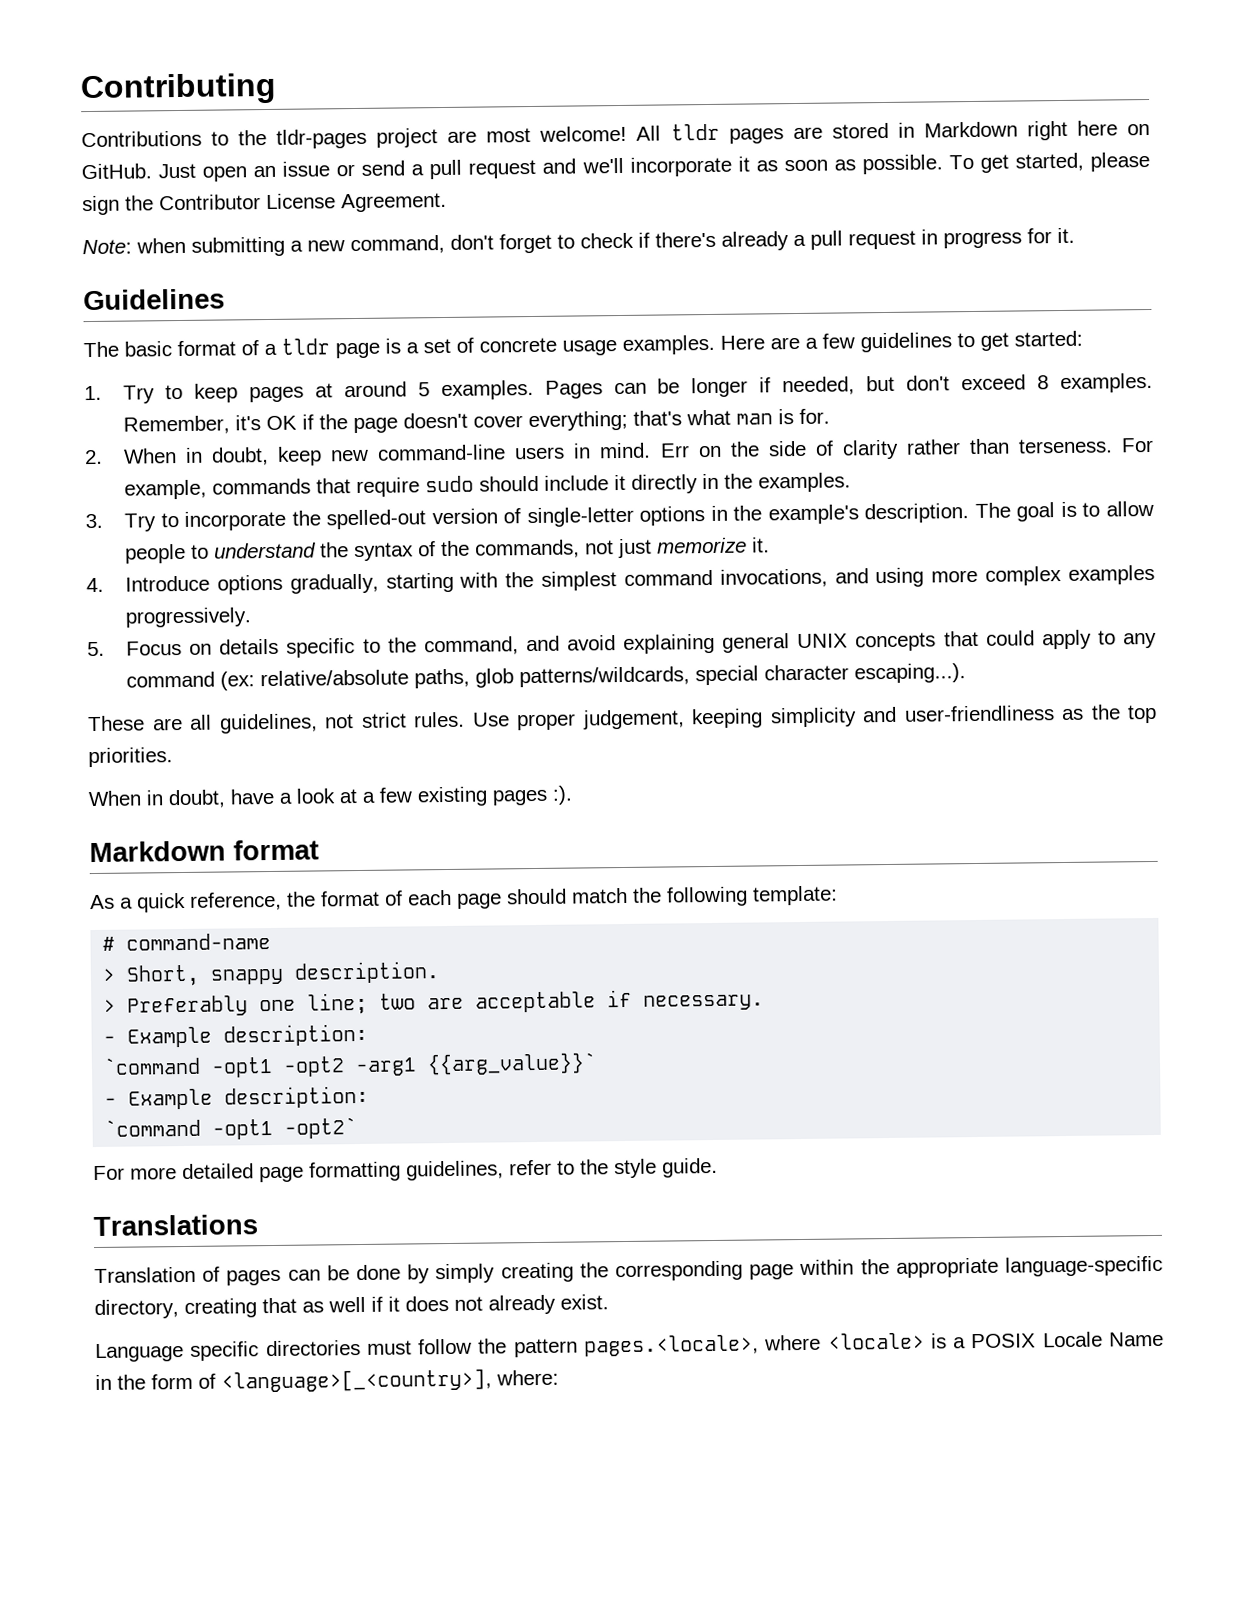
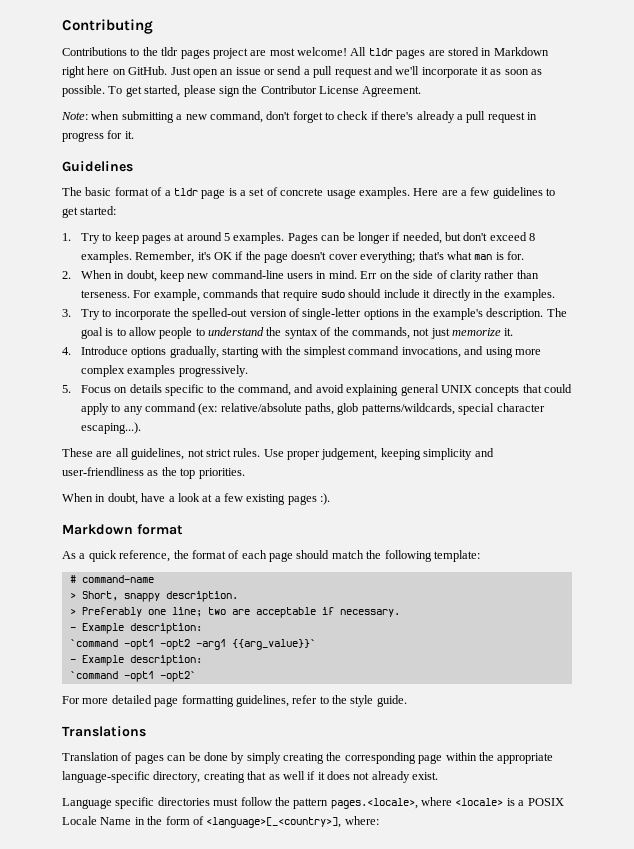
- Contributions to the tldr-pages project are most welcome!
+ Contributions to the tldr pages project are most welcome!

